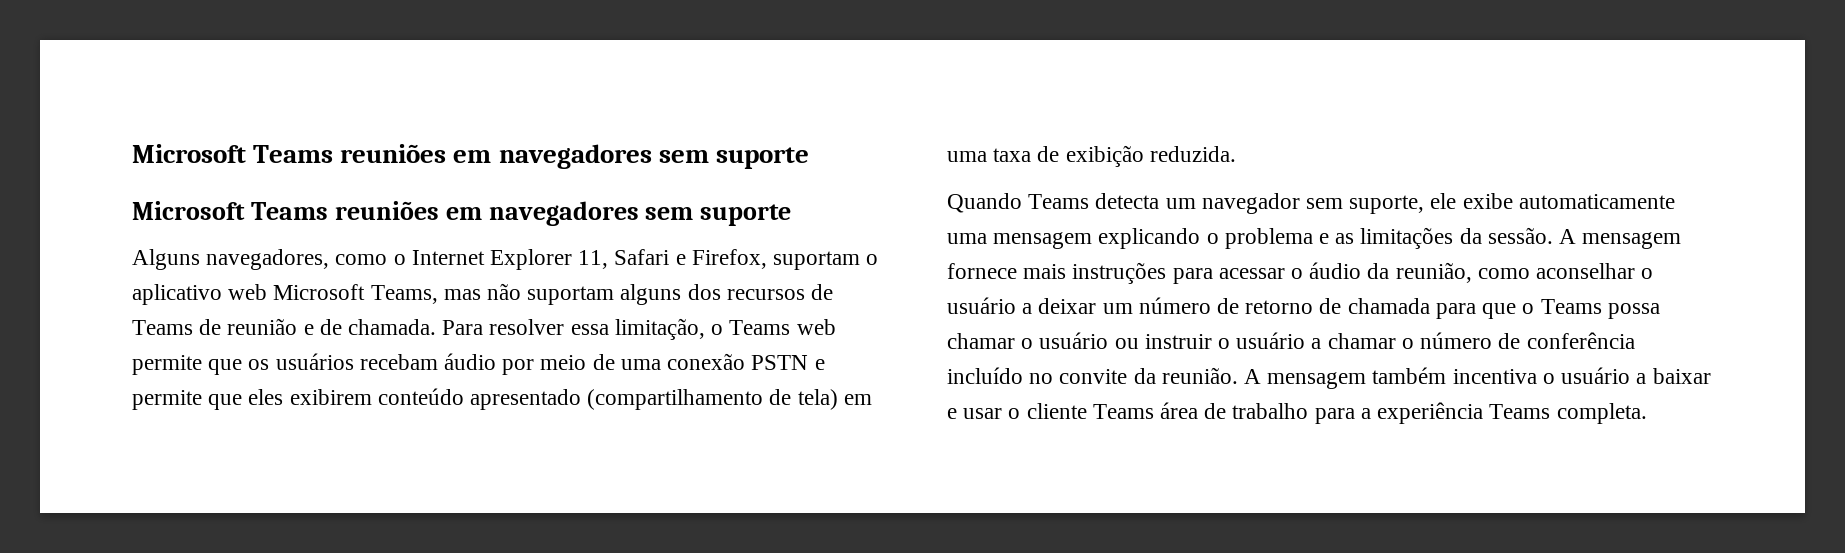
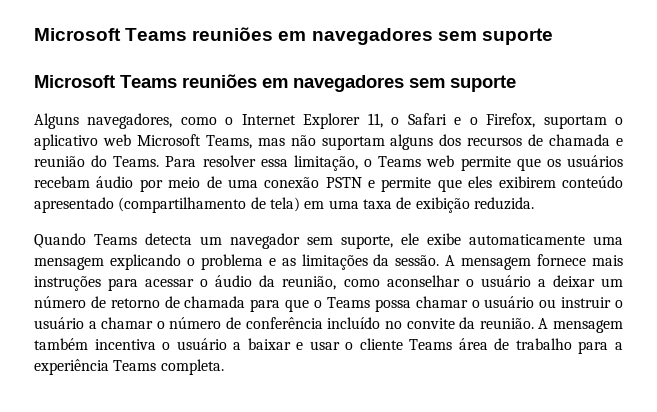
- Alguns navegadores, como o Internet Explorer 11, Safari e Firefox, suportam o aplicativo web Microsoft Teams, mas não suportam alguns dos recursos de Teams de reunião e de chamada.
+ Alguns navegadores, como o Internet Explorer 11, o Safari e o Firefox, suportam o aplicativo web Microsoft Teams, mas não suportam alguns dos recursos de chamada e reunião do Teams.

